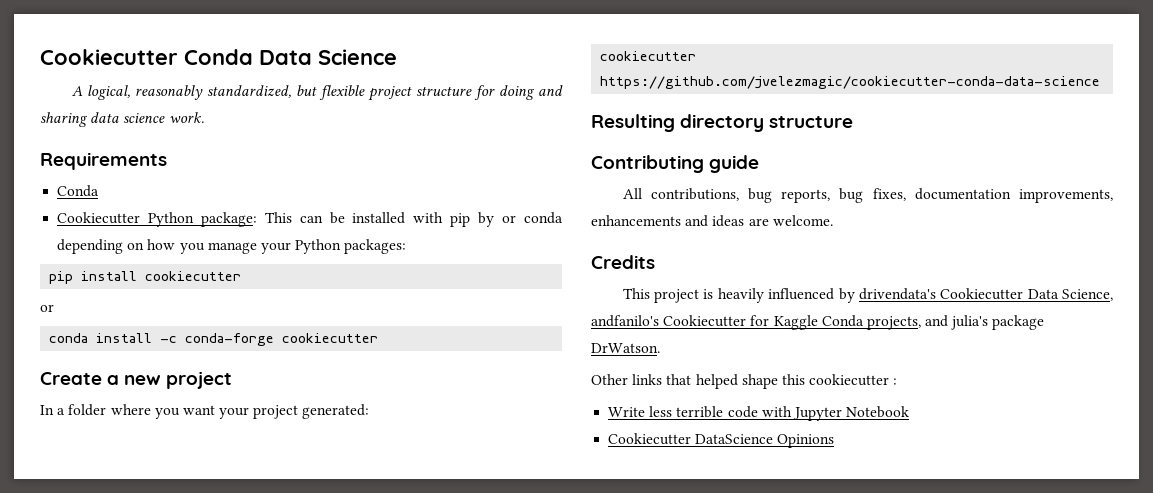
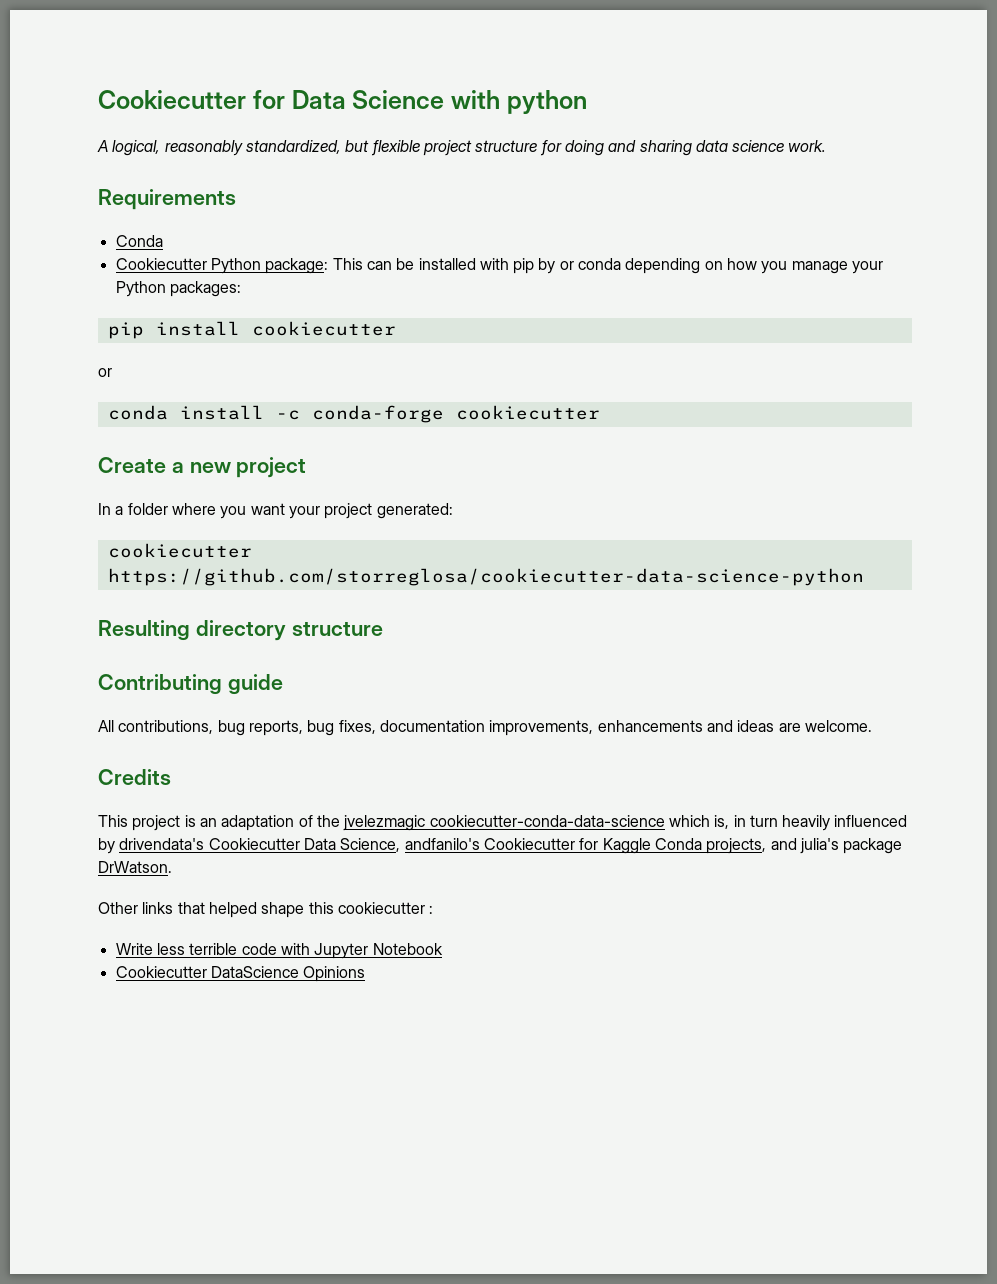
- Cookiecutter Conda Data Science
+ Cookiecutter for Data Science with python
- cookiecutter https://github.com/jvelezmagic/cookiecutter-conda-data-science
+ cookiecutter https://github.com/storreglosa/cookiecutter-data-science-python
- This project is heavily influenced by drivendata's Cookiecutter Data Science, andfanilo's Cookiecutter for Kaggle Conda projects, and julia's package DrWatson.
+ This project is an adaptation of the jvelezmagic cookiecutter-conda-data-science which is, in turn heavily influenced by drivendata's Cookiecutter Data Science, andfanilo's Cookiecutter for Kaggle Conda projects, and julia's package DrWatson.

